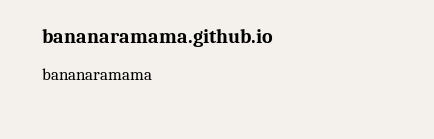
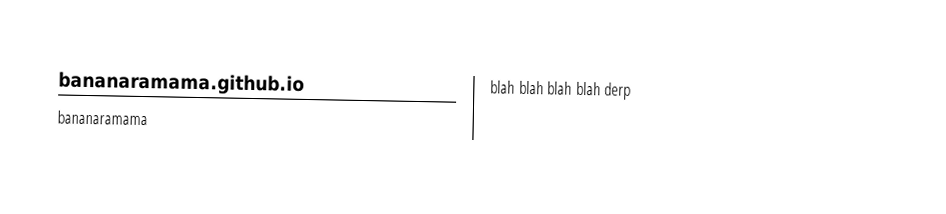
+ blah blah blah blah derp

